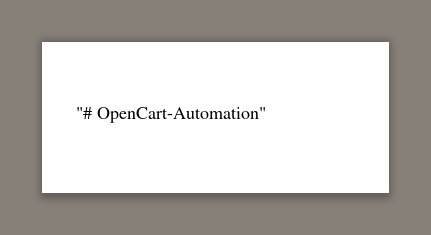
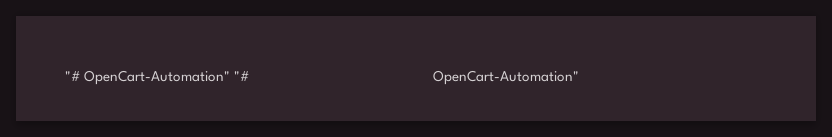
- "# OpenCart-Automation"
+ "# OpenCart-Automation" "# OpenCart-Automation"

